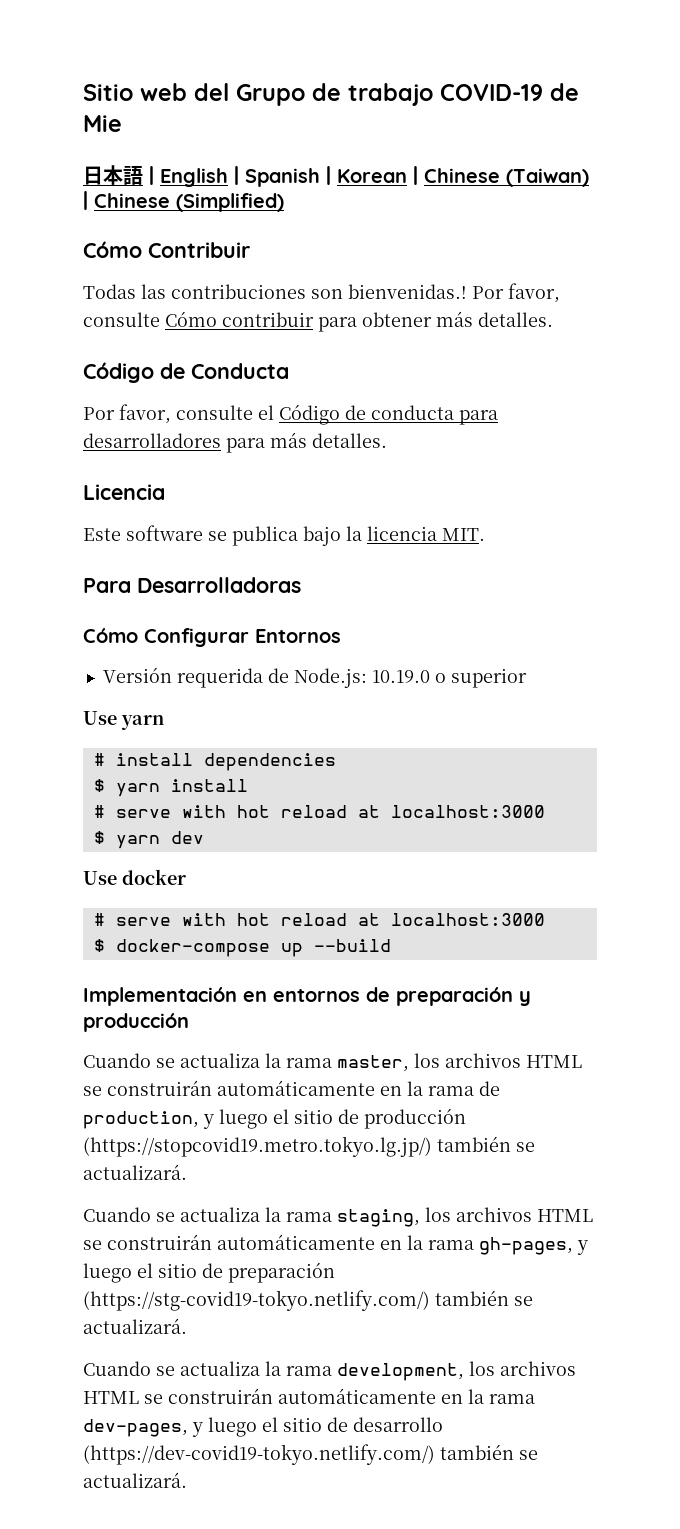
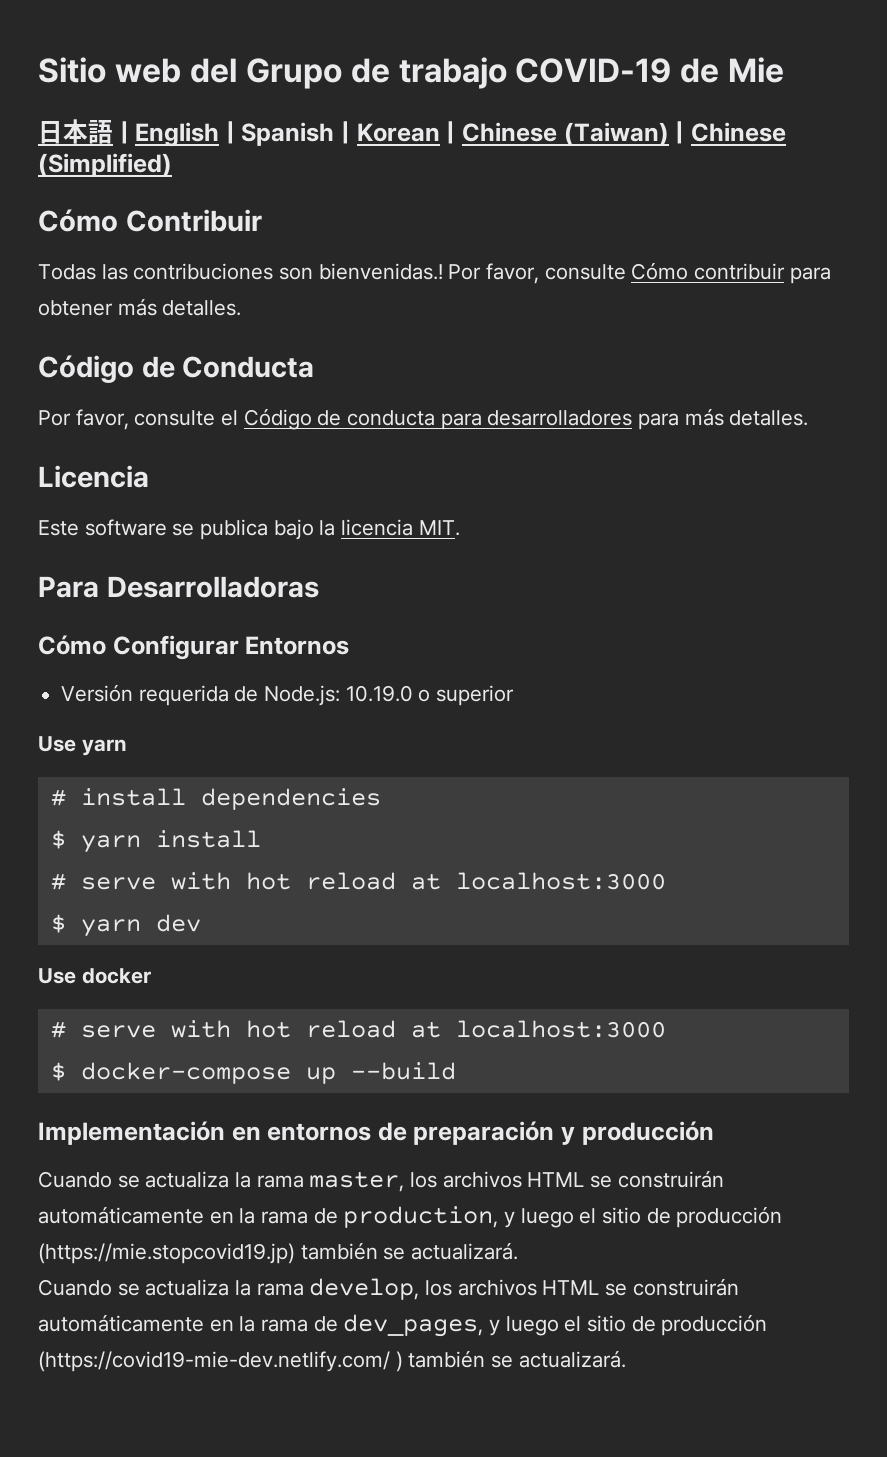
- Cuando se actualiza la rama master, los archivos HTML se construirán automáticamente en la rama de production, y luego el sitio de producción (https://stopcovid19.metro.tokyo.lg.jp/) también se actualizará.
- Cuando se actualiza la rama staging, los archivos HTML se construirán automáticamente en la rama gh-pages, y luego el sitio de preparación (https://stg-covid19-tokyo.netlify.com/) también se actualizará.
- Cuando se actualiza la rama development, los archivos HTML se construirán automáticamente en la rama dev-pages, y luego el sitio de desarrollo (https://dev-covid19-tokyo.netlify.com/) también se actualizará.
+ Cuando se actualiza la rama master, los archivos HTML se construirán automáticamente en la rama de production, y luego el sitio de producción (https://mie.stopcovid19.jp) también se actualizará.
+ Cuando se actualiza la rama develop, los archivos HTML se construirán automáticamente en la rama de dev_pages, y luego el sitio de producción (https://covid19-mie-dev.netlify.com/ ) también se actualizará.

